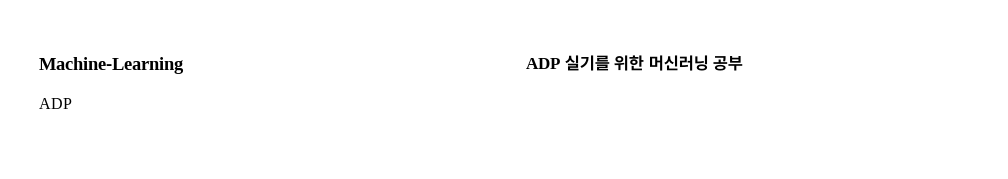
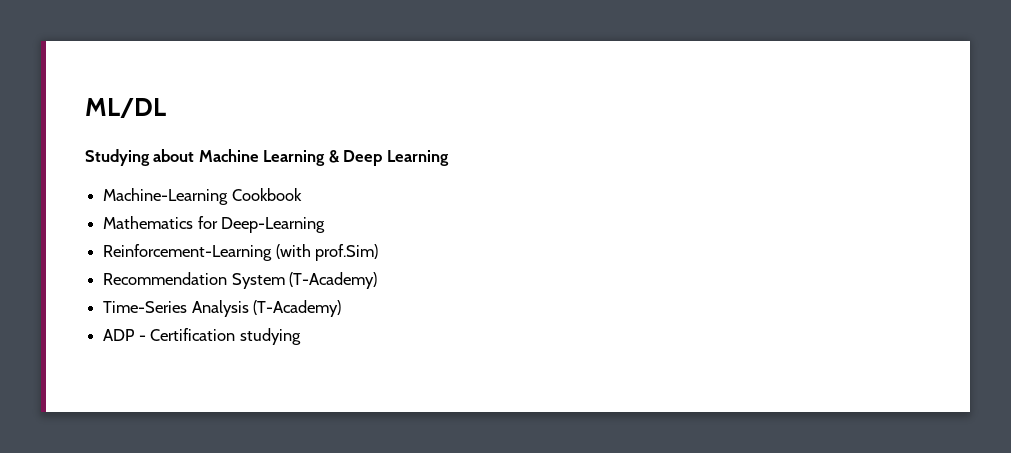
- Machine-Learning
- ADP
- ADP 실기를 위한 머신러닝 공부
+ ML/DL
+ Studying about Machine Learning & Deep Learning
+ Machine-Learning Cookbook
+ Mathematics for Deep-Learning
+ Reinforcement-Learning (with prof.Sim)
+ Recommendation System (T-Academy)
+ Time-Series Analysis (T-Academy)
+ ADP - Certification studying

